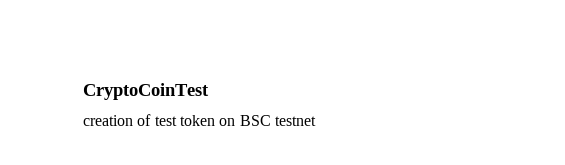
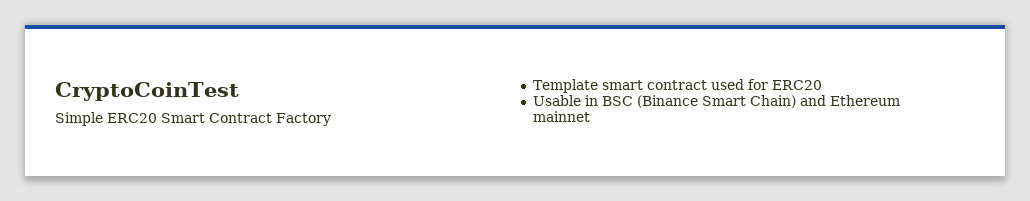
- creation of test token on BSC testnet
+ Simple ERC20 Smart Contract Factory
+ Template smart contract used for ERC20
+ Usable in BSC (Binance Smart Chain) and Ethereum mainnet

